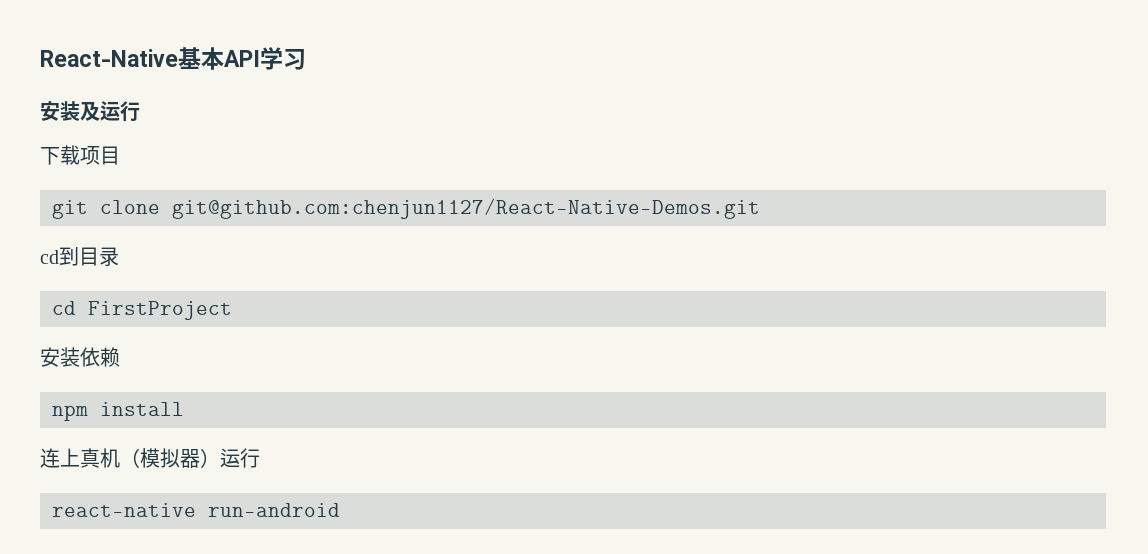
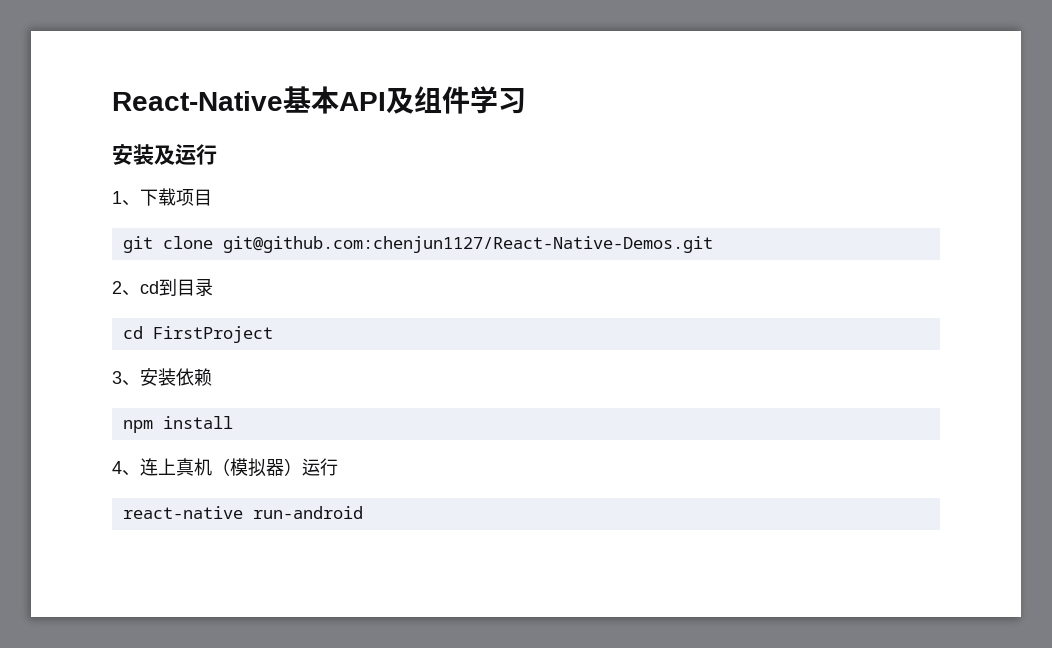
- React-Native基本API学习
+ React-Native基本API及组件学习
- 下载项目
+ 1、下载项目
- cd到目录
+ 2、cd到目录
- 安装依赖
+ 3、安装依赖
- 连上真机（模拟器）运行
+ 4、连上真机（模拟器）运行

